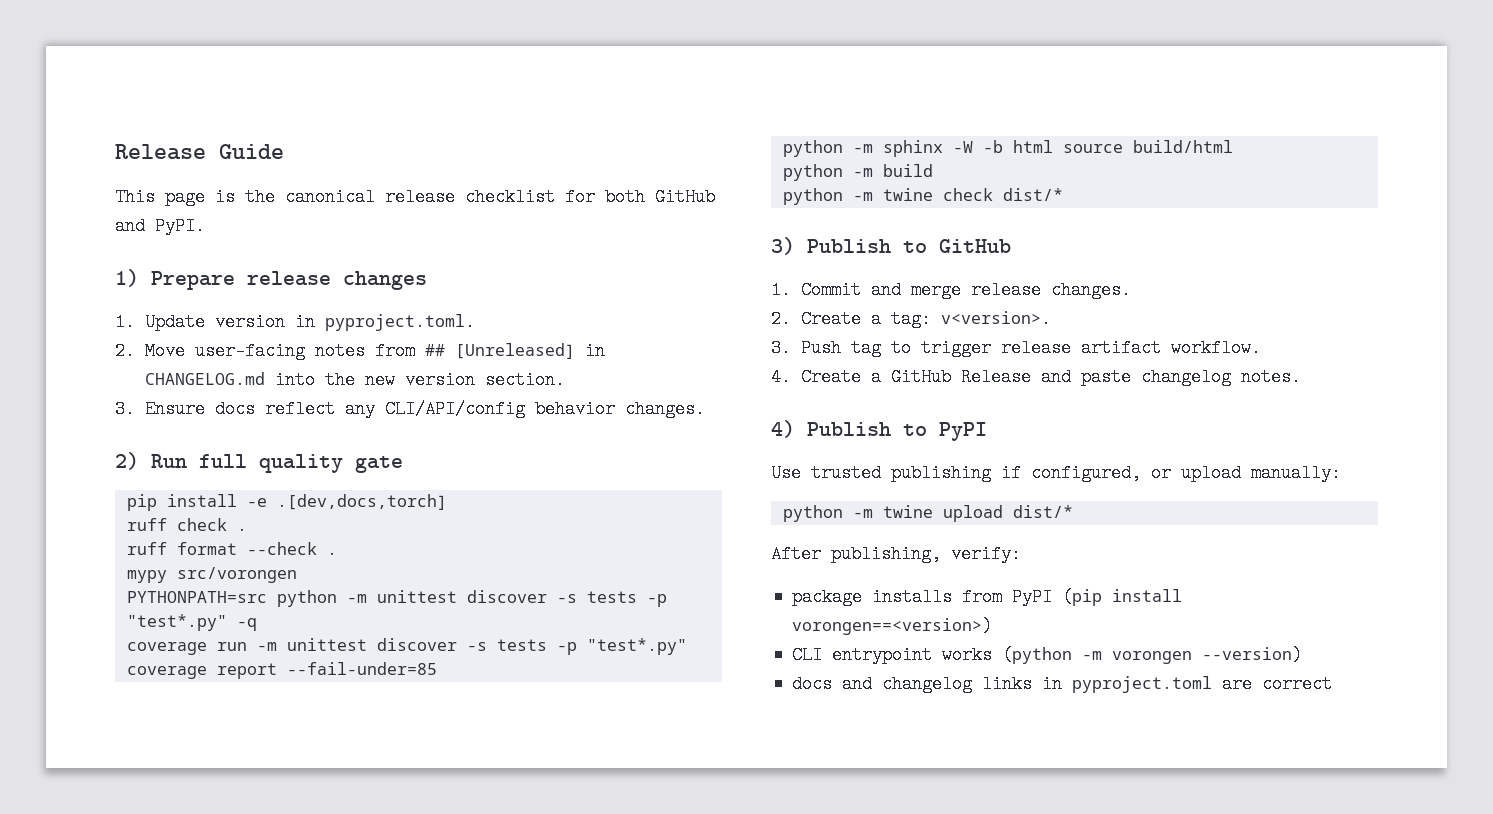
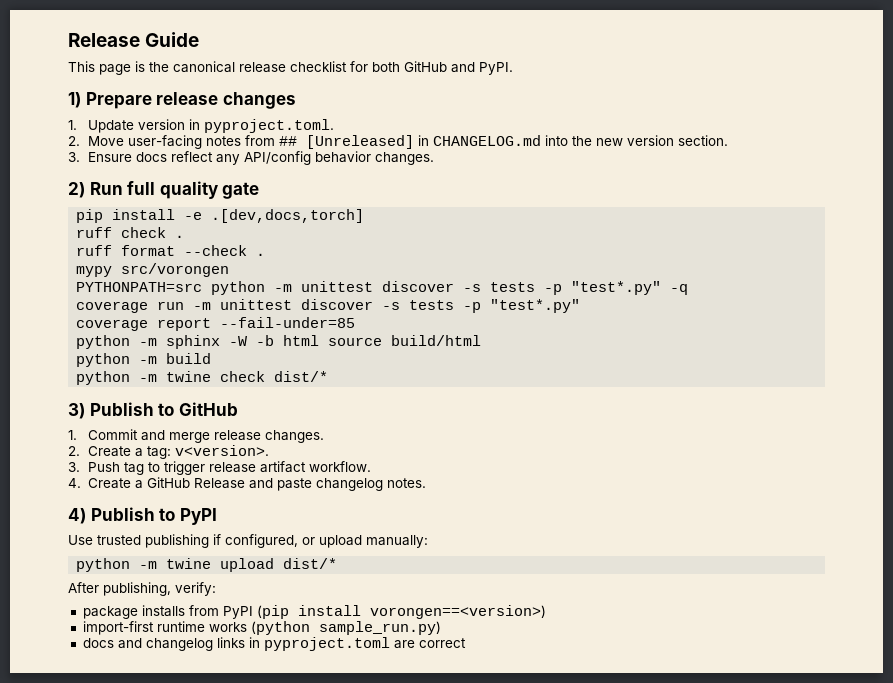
- 3. Ensure docs reflect any CLI/API/config behavior changes.
+ 3. Ensure docs reflect any API/config behavior changes.
- CLI entrypoint works (python -m vorongen --version)
+ import-first runtime works (python sample_run.py)

